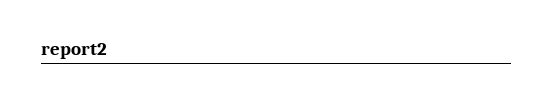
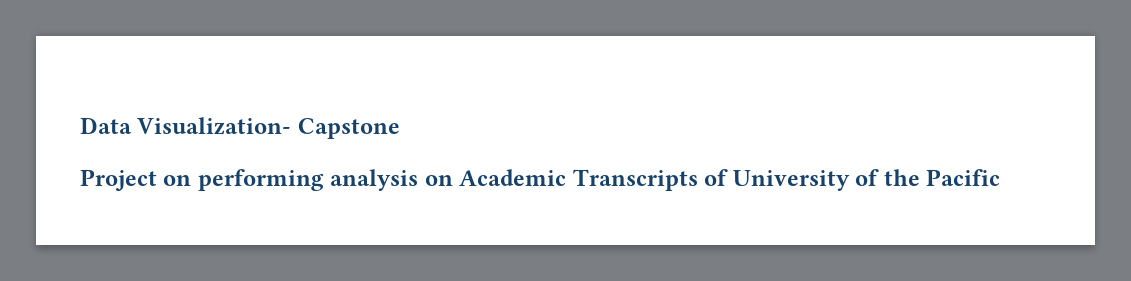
- report2
+ Data Visualization- Capstone
+ Project on performing analysis on Academic Transcripts of University of the Pacific

